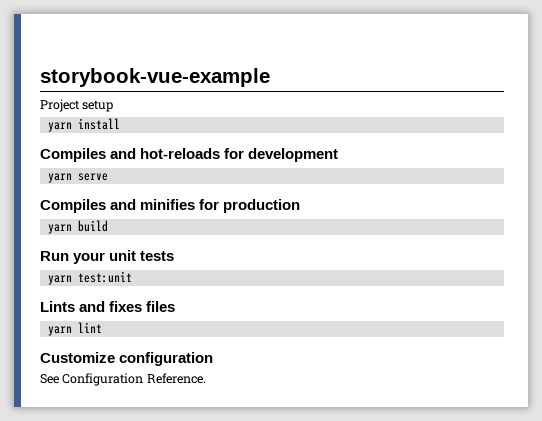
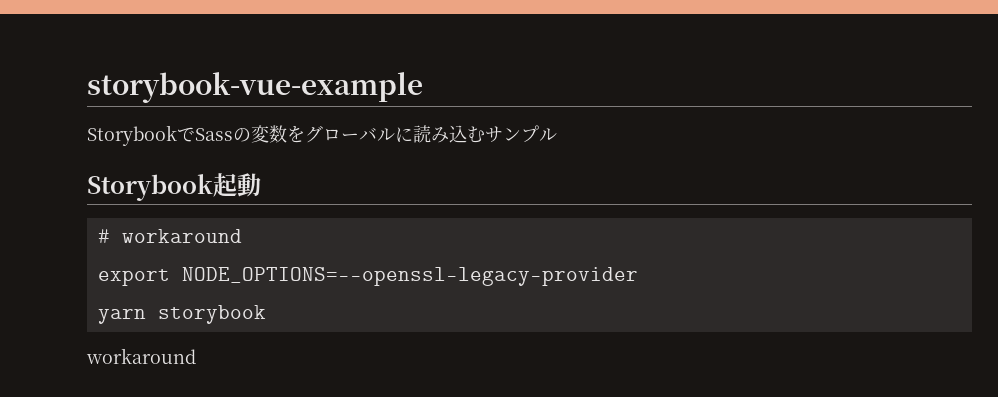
- Project setup
- yarn install
- Compiles and hot-reloads for development
- yarn serve
- Compiles and minifies for production
- yarn build
- Run your unit tests
- yarn test:unit
- Lints and fixes files
- yarn lint
- Customize configuration
- See Configuration Reference.
+ StorybookでSassの変数をグローバルに読み込むサンプル
+ Storybook起動
+ # workaround
+ export NODE_OPTIONS=--openssl-legacy-provider
+ yarn storybook
+ workaround

